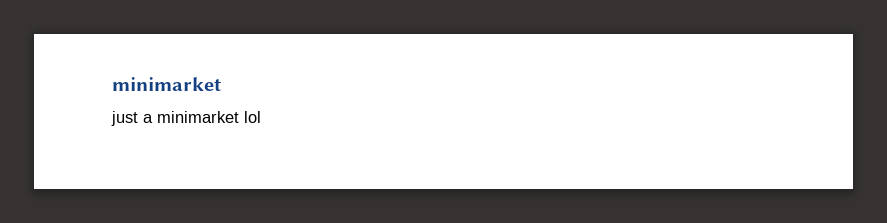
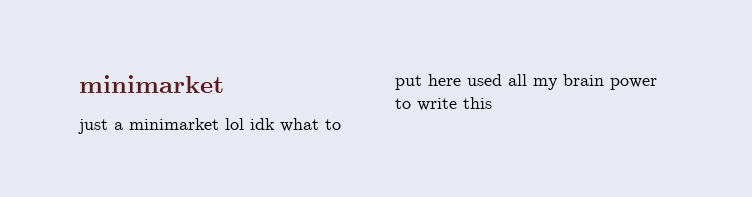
- just a minimarket lol
+ just a minimarket lol idk what to put here used all my brain power to write this

